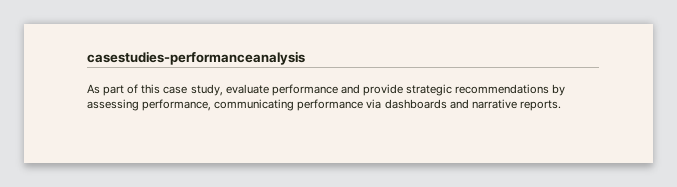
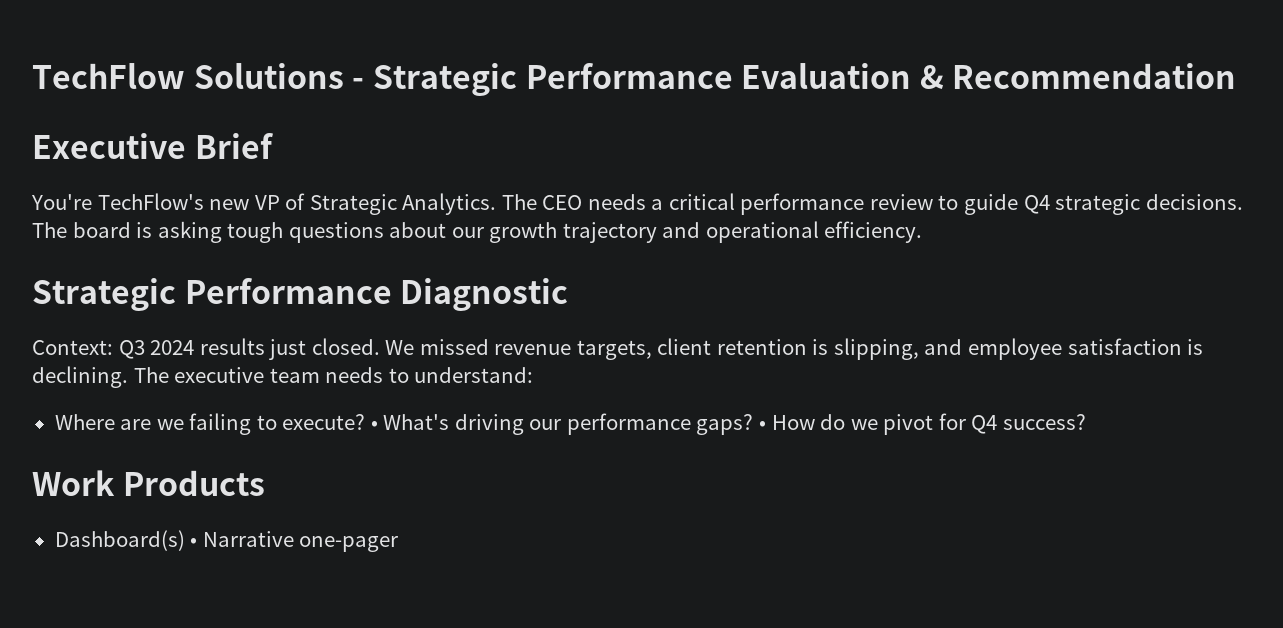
- casestudies-performanceanalysis
- As part of this case study, evaluate performance and provide strategic recommendations by assessing performance, communicating performance via dashboards and narrative reports.
+ TechFlow Solutions - Strategic Performance Evaluation & Recommendation
+ Executive Brief
+ You're TechFlow's new VP of Strategic Analytics. The CEO needs a critical performance review to guide Q4 strategic decisions. The board is asking tough questions about our growth trajectory and operational efficiency.
+ Strategic Performance Diagnostic
+ Context: Q3 2024 results just closed. We missed revenue targets, client retention is slipping, and employee satisfaction is declining. The executive team needs to understand:
+ Where are we failing to execute? • What's driving our performance gaps? • How do we pivot for Q4 success?
+ Work Products
+ Dashboard(s) • Narrative one-pager

